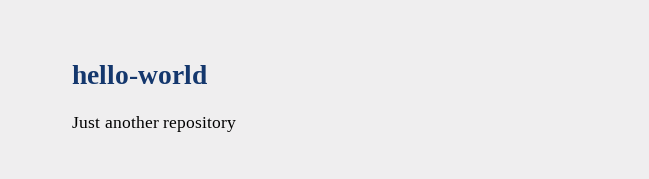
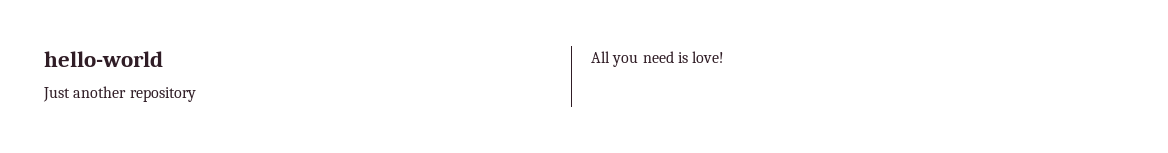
+ All you need is love!

